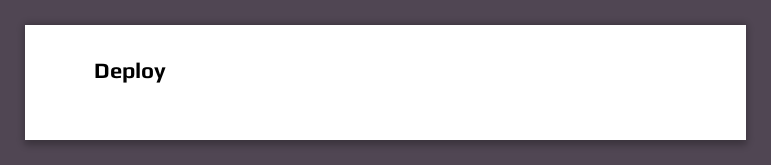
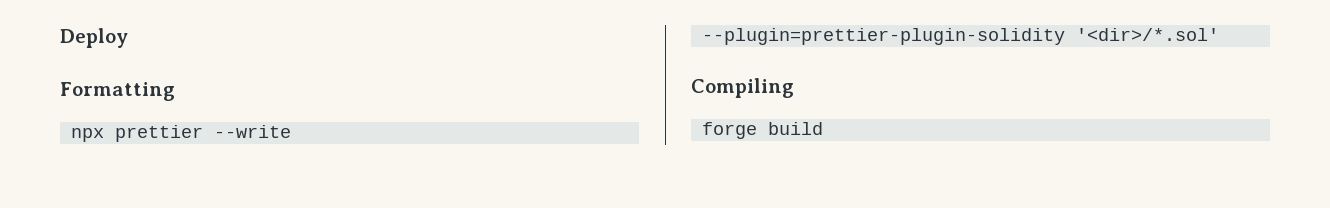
+ Formatting
+ npx prettier --write --plugin=prettier-plugin-solidity '<dir>/*.sol'
+ Compiling
+ forge build

